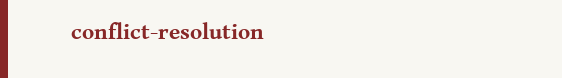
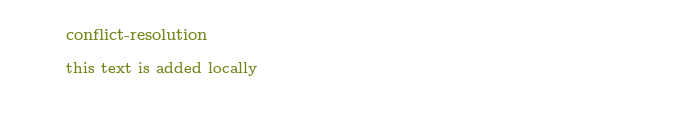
+ this text is added locally

